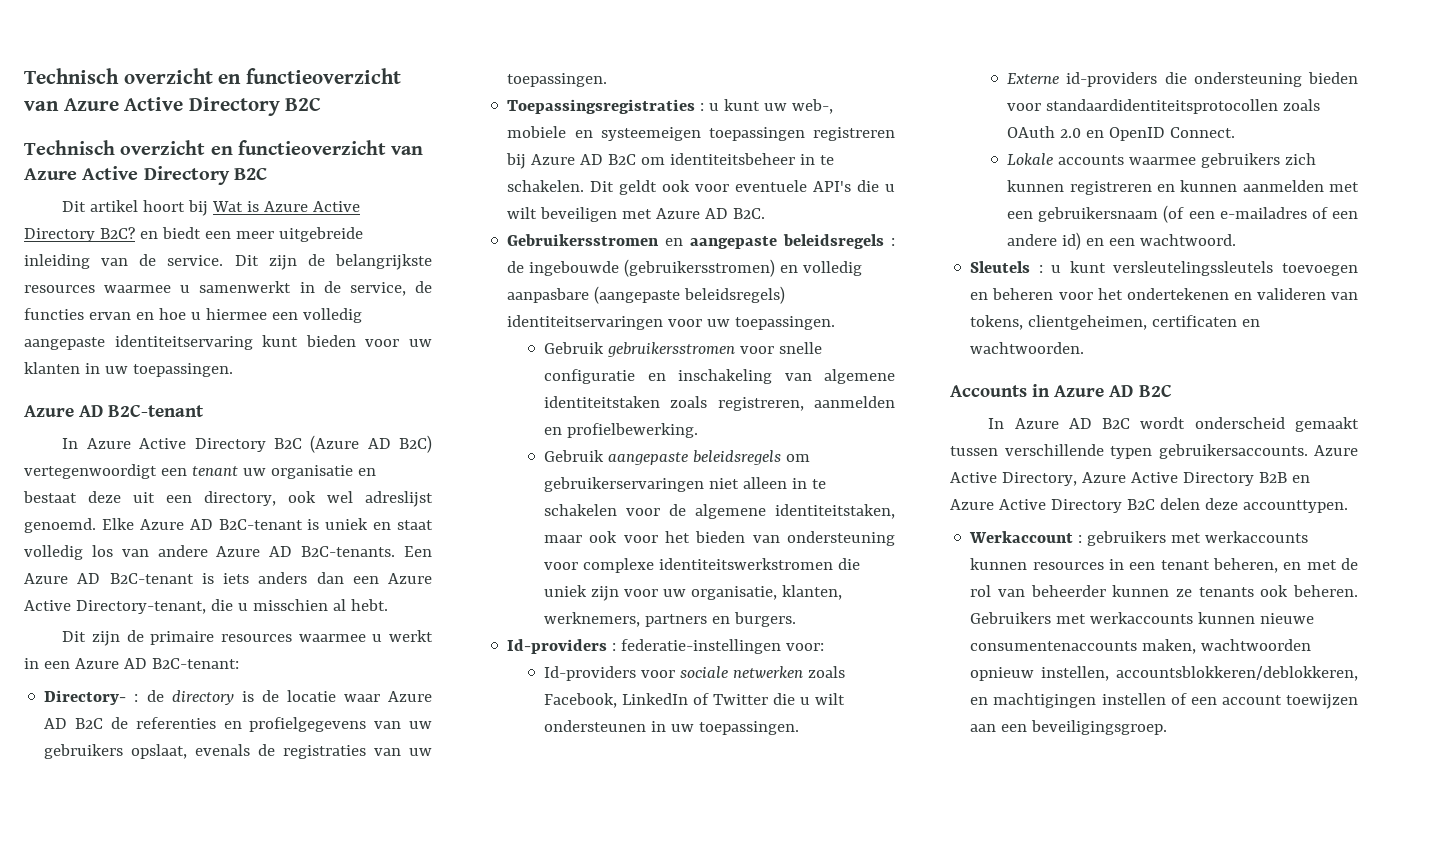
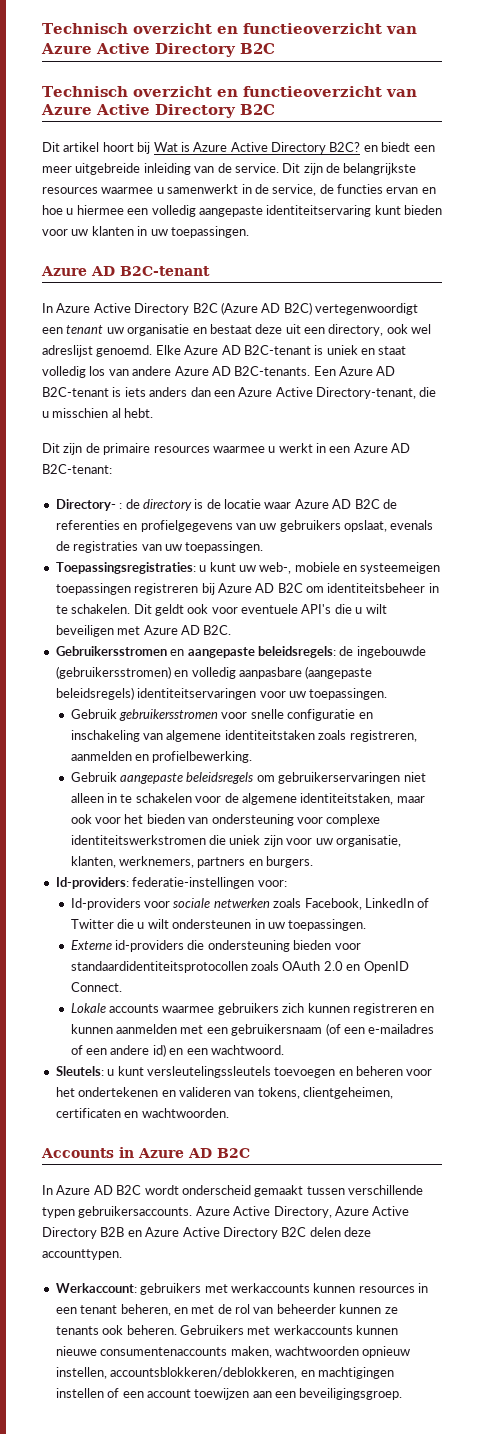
- Toepassingsregistraties : u kunt uw web-, mobiele en systeemeigen toepassingen registreren bij Azure AD B2C om identiteitsbeheer in te schakelen.
+ Toepassingsregistraties: u kunt uw web-, mobiele en systeemeigen toepassingen registreren bij Azure AD B2C om identiteitsbeheer in te schakelen.
- Gebruikersstromen en aangepaste beleidsregels : de ingebouwde (gebruikersstromen) en volledig aanpasbare (aangepaste beleidsregels) identiteitservaringen voor uw toepassingen.
+ Gebruikersstromen en aangepaste beleidsregels: de ingebouwde (gebruikersstromen) en volledig aanpasbare (aangepaste beleidsregels) identiteitservaringen voor uw toepassingen.
- Id-providers : federatie-instellingen voor:
+ Id-providers: federatie-instellingen voor:
- Sleutels : u kunt versleutelingssleutels toevoegen en beheren voor het ondertekenen en valideren van tokens, clientgeheimen, certificaten en wachtwoorden.
+ Sleutels: u kunt versleutelingssleutels toevoegen en beheren voor het ondertekenen en valideren van tokens, clientgeheimen, certificaten en wachtwoorden.
- Werkaccount : gebruikers met werkaccounts kunnen resources in een tenant beheren, en met de rol van beheerder kunnen ze tenants ook beheren.
+ Werkaccount: gebruikers met werkaccounts kunnen resources in een tenant beheren, en met de rol van beheerder kunnen ze tenants ook beheren.

